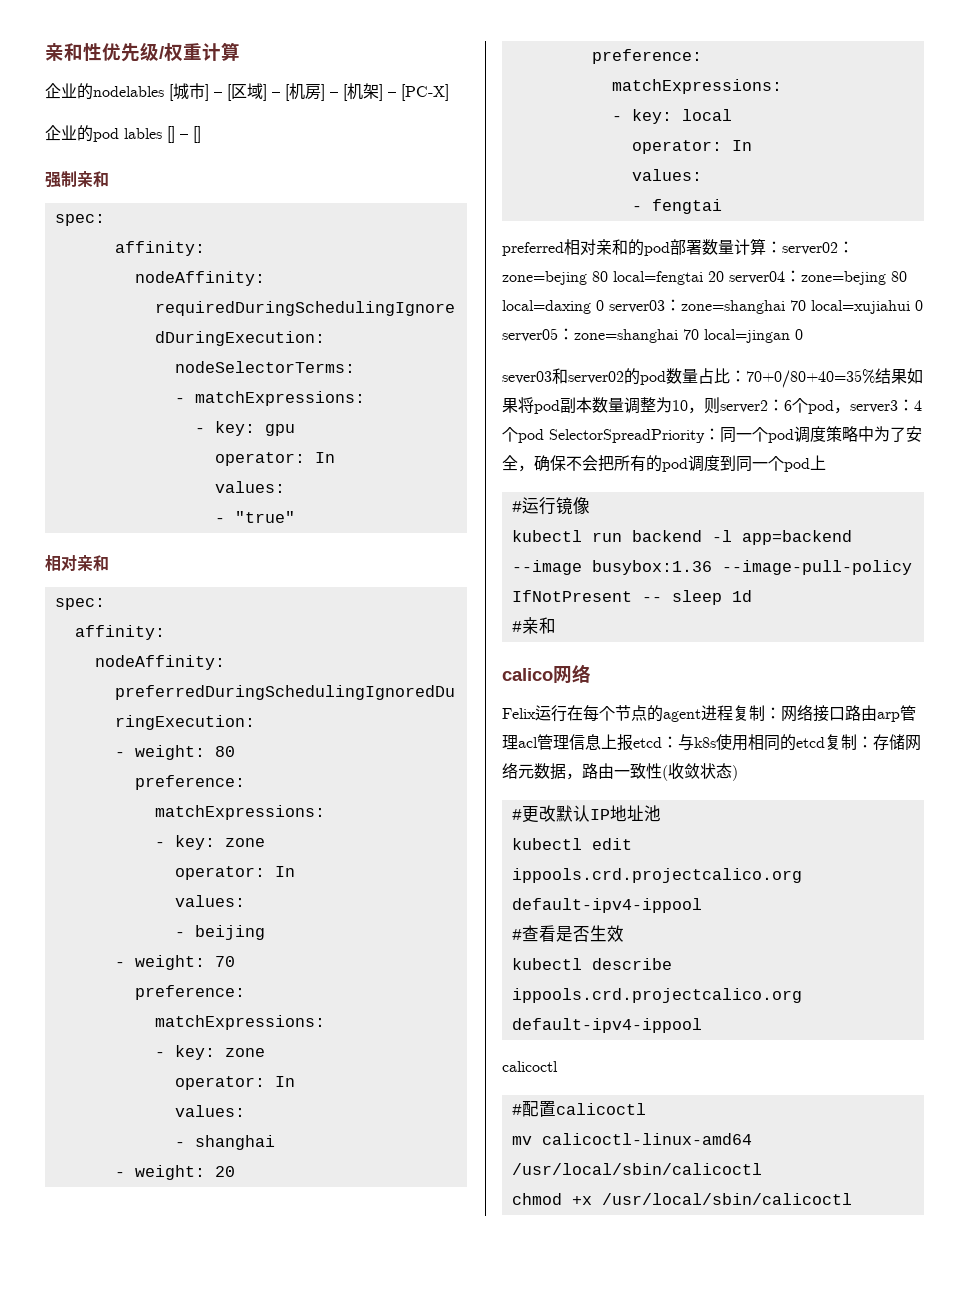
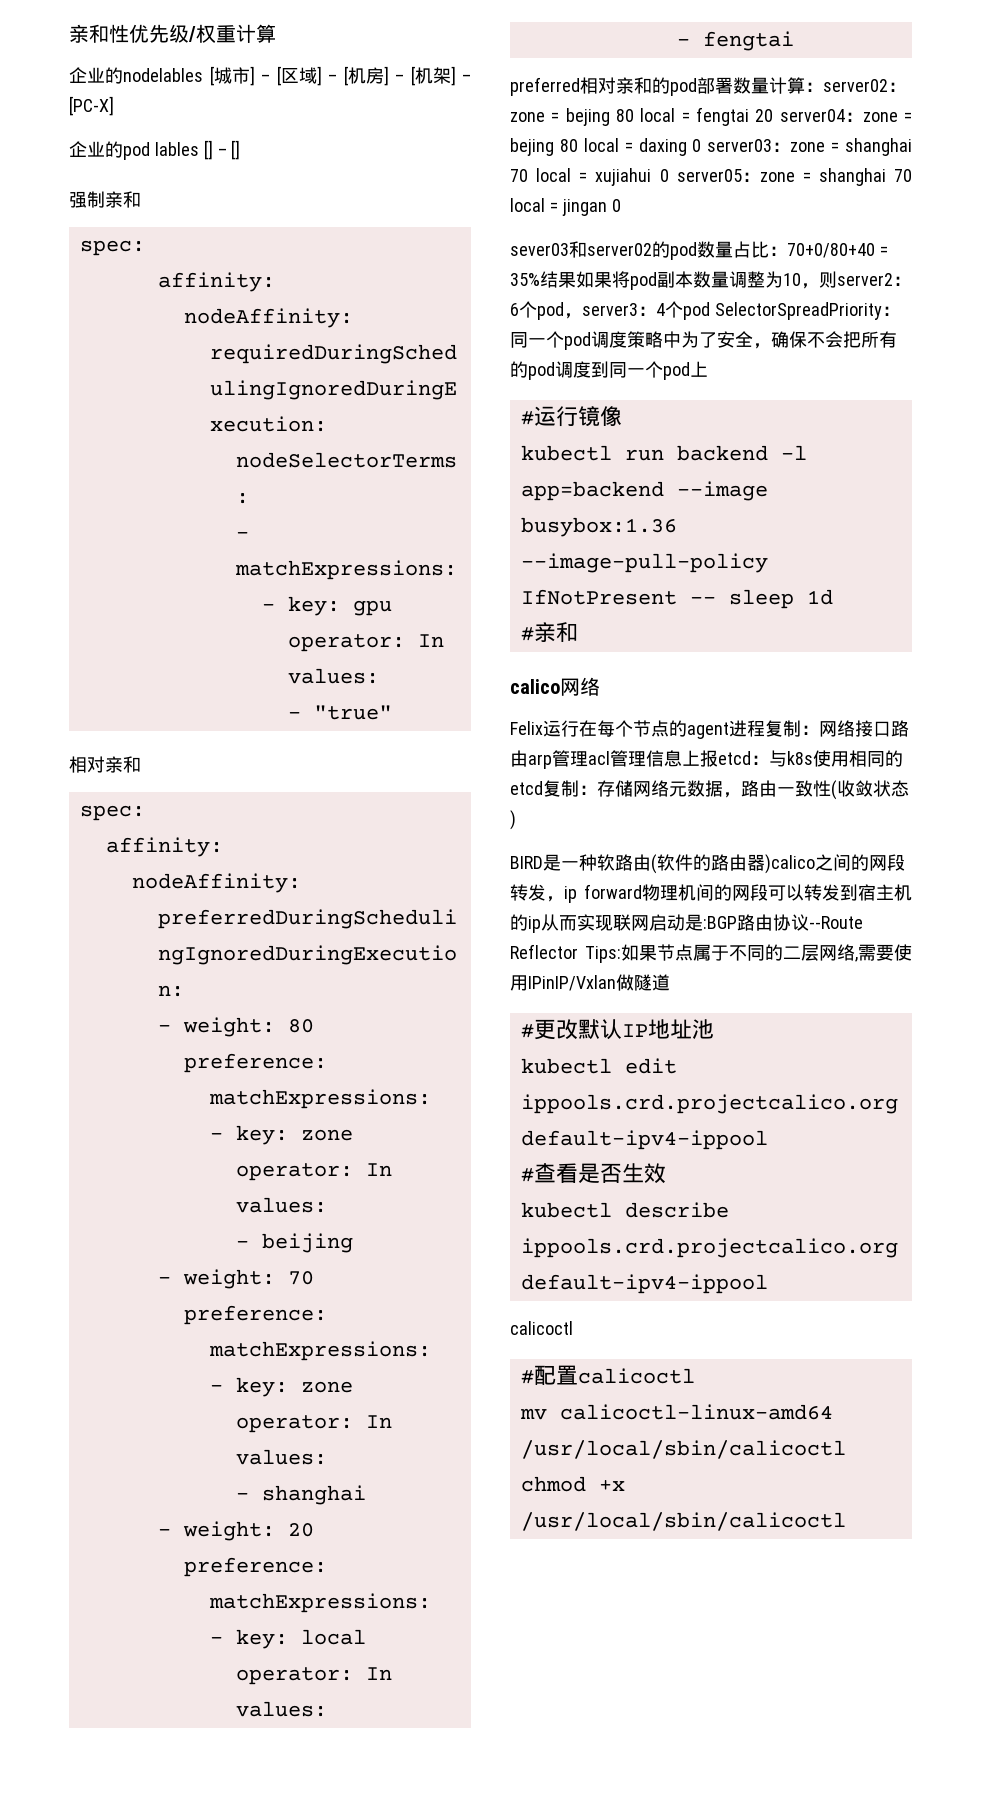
- preferred相对亲和的pod部署数量计算：server02：zone=bejing 80 local=fengtai 20 server04：zone=bejing 80 local=daxing 0 server03：zone=shanghai 70 local=xujiahui 0 server05：zone=shanghai 70 local=jingan 0
+ preferred相对亲和的pod部署数量计算：server02：zone = bejing 80 local = fengtai 20 server04：zone = bejing 80 local = daxing 0 server03：zone = shanghai 70 local = xujiahui 0 server05：zone = shanghai 70 local = jingan 0
- sever03和server02的pod数量占比：70+0/80+40=35%结果如果将pod副本数量调整为10，则server2：6个pod，server3：4个pod SelectorSpreadPriority：同一个pod调度策略中为了安全，确保不会把所有的pod调度到同一个pod上
+ sever03和server02的pod数量占比：70+0/80+40 = 35%结果如果将pod副本数量调整为10，则server2：6个pod，server3：4个pod SelectorSpreadPriority：同一个pod调度策略中为了安全，确保不会把所有的pod调度到同一个pod上
+ BIRD是一种软路由(软件的路由器)calico之间的网段转发，ip forward物理机间的网段可以转发到宿主机的ip从而实现联网启动是:BGP路由协议--Route Reflector Tips:如果节点属于不同的二层网络,需要使用IPinIP/Vxlan做隧道

